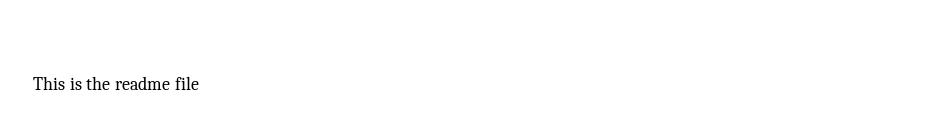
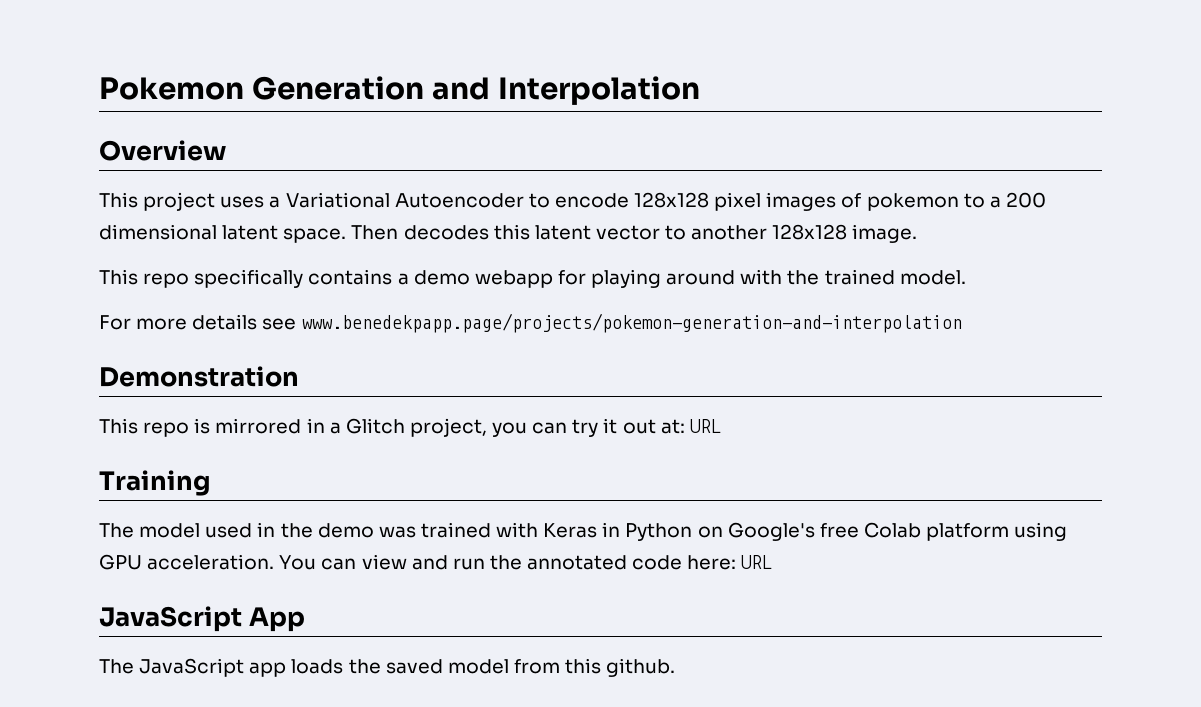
- This is the readme file
+ Pokemon Generation and Interpolation
+ Overview
+ This project uses a Variational Autoencoder to encode 128x128 pixel images of pokemon to a 200 dimensional latent space. Then decodes this latent vector to another 128x128 image.
+ This repo specifically contains a demo webapp for playing around with the trained model.
+ For more details see www.benedekpapp.page/projects/pokemon-generation-and-interpolation
+ Demonstration
+ This repo is mirrored in a Glitch project, you can try it out at: URL
+ Training
+ The model used in the demo was trained with Keras in Python on Google's free Colab platform using GPU acceleration. You can view and run the annotated code here: URL
+ JavaScript App
+ The JavaScript app loads the saved model from this github.

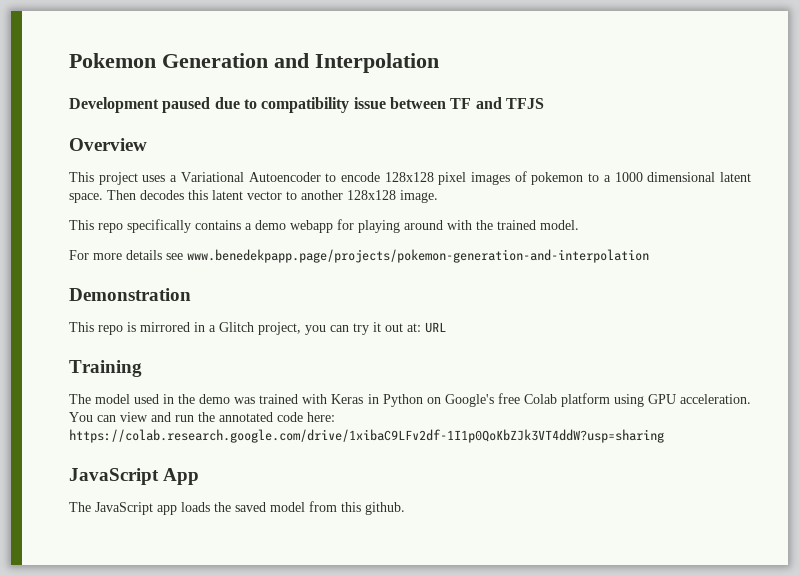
+ Development paused due to compatibility issue between TF and TFJS
- This project uses a Variational Autoencoder to encode 128x128 pixel images of pokemon to a 200 dimensional latent space.
+ This project uses a Variational Autoencoder to encode 128x128 pixel images of pokemon to a 1000 dimensional latent space.
- You can view and run the annotated code here: URL
+ You can view and run the annotated code here: https://colab.research.google.com/drive/1xibaC9LFv2df-1I1p0QoKbZJk3VT4ddW?usp=sharing

